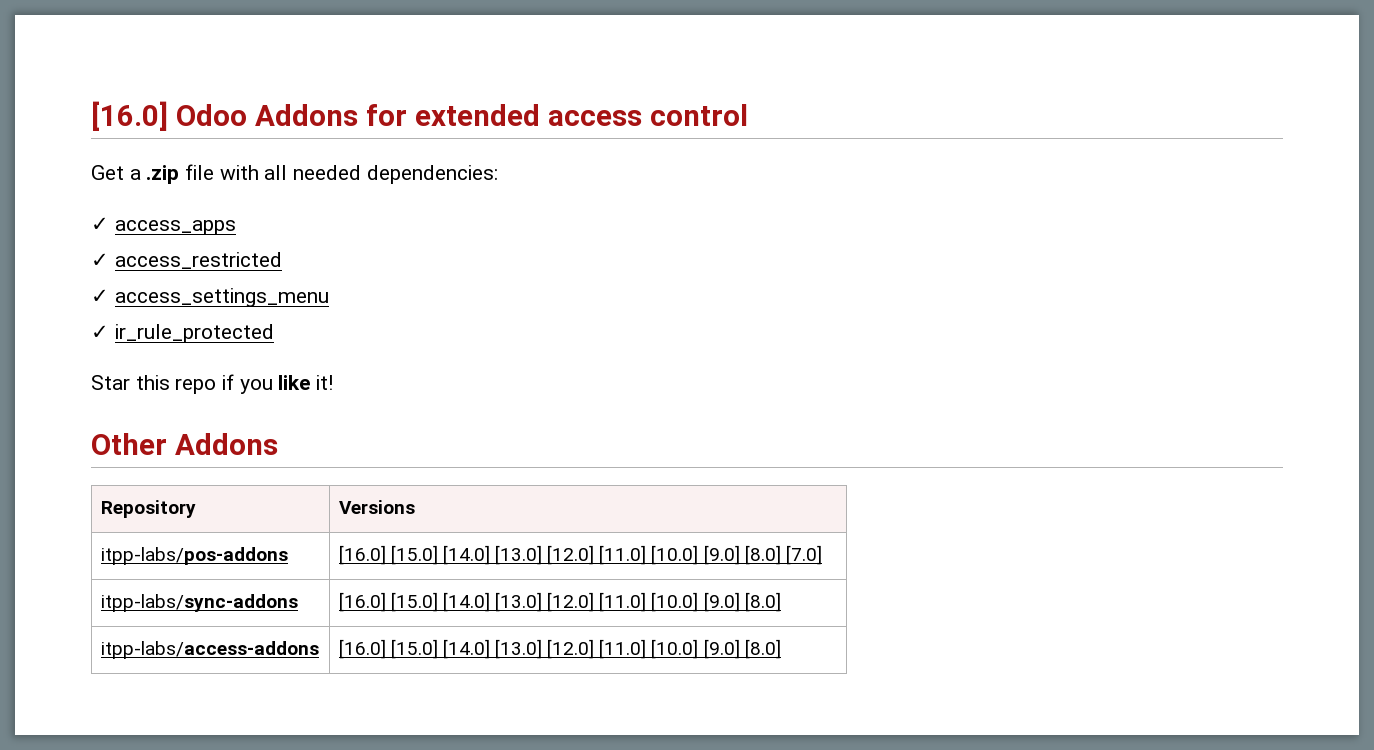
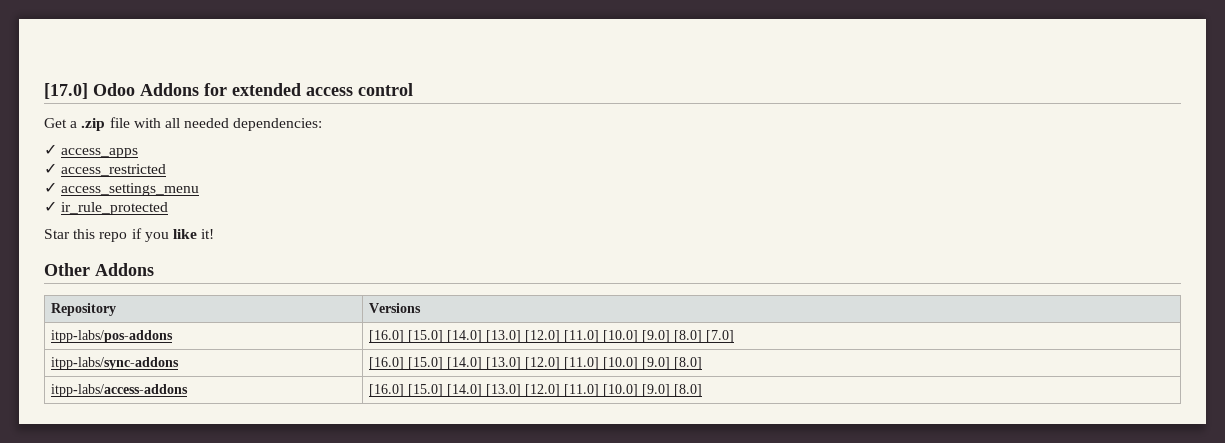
- [16.0] Odoo Addons for extended access control
+ [17.0] Odoo Addons for extended access control

